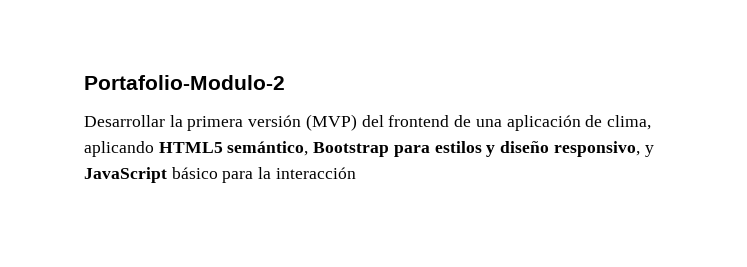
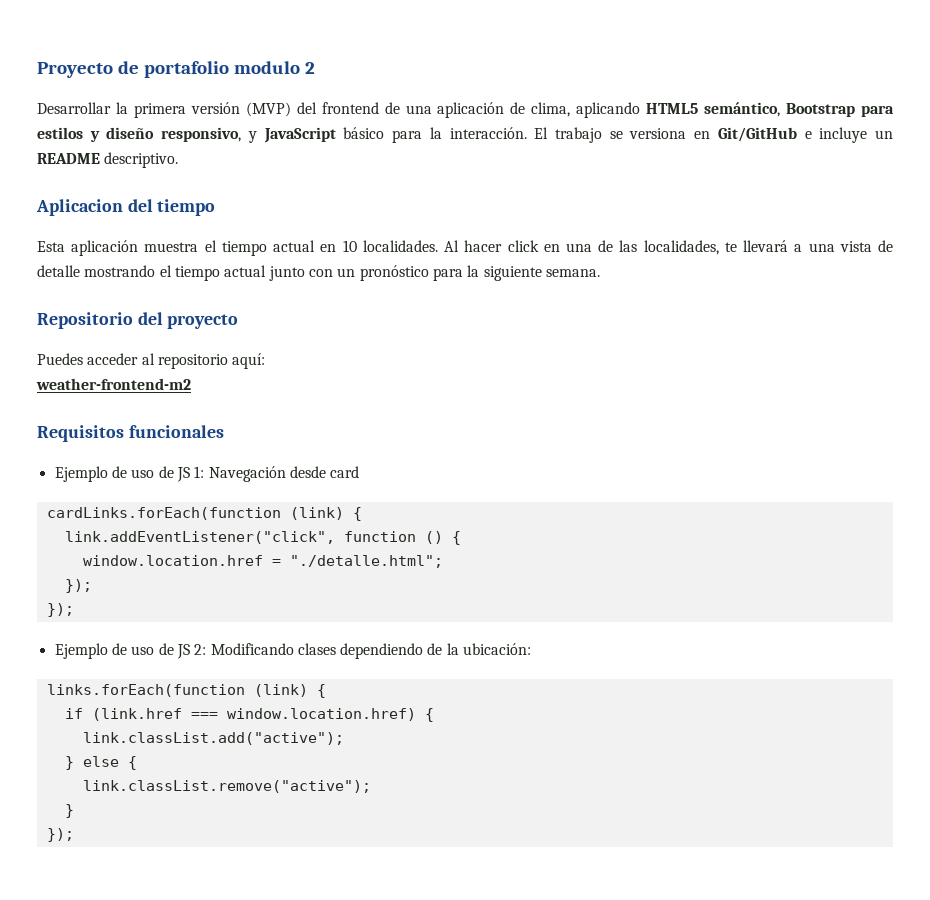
- Portafolio-Modulo-2
+ Proyecto de portafolio modulo 2
- Desarrollar la primera versión (MVP) del frontend de una aplicación de clima, aplicando HTML5 semántico, Bootstrap para estilos y diseño responsivo, y JavaScript básico para la interacción
+ Desarrollar la primera versión (MVP) del frontend de una aplicación de clima, aplicando HTML5 semántico, Bootstrap para estilos y diseño responsivo, y JavaScript básico para la interacción. El trabajo se versiona en Git/GitHub e incluye un README descriptivo.
+ Aplicacion del tiempo
+ Esta aplicación muestra el tiempo actual en 10 localidades. Al hacer click en una de las localidades, te llevará a una vista de detalle mostrando el tiempo actual junto con un pronóstico para la siguiente semana.
+ Repositorio del proyecto
+ Puedes acceder al repositorio aquí:
+ weather-frontend-m2
+ Requisitos funcionales
+ Ejemplo de uso de JS 1: Navegación desde card
+ cardLinks.forEach(function (link) {
+ link.addEventListener("click", function () {
+ window.location.href = "./detalle.html";
+ });
+ });
+ Ejemplo de uso de JS 2: Modificando clases dependiendo de la ubicación:
+ links.forEach(function (link) {
+ if (link.href === window.location.href) {
+ link.classList.add("active");
+ } else {
+ link.classList.remove("active");
+ }
+ });

